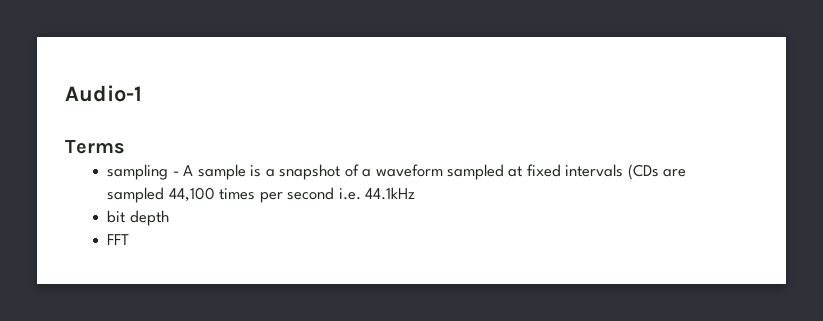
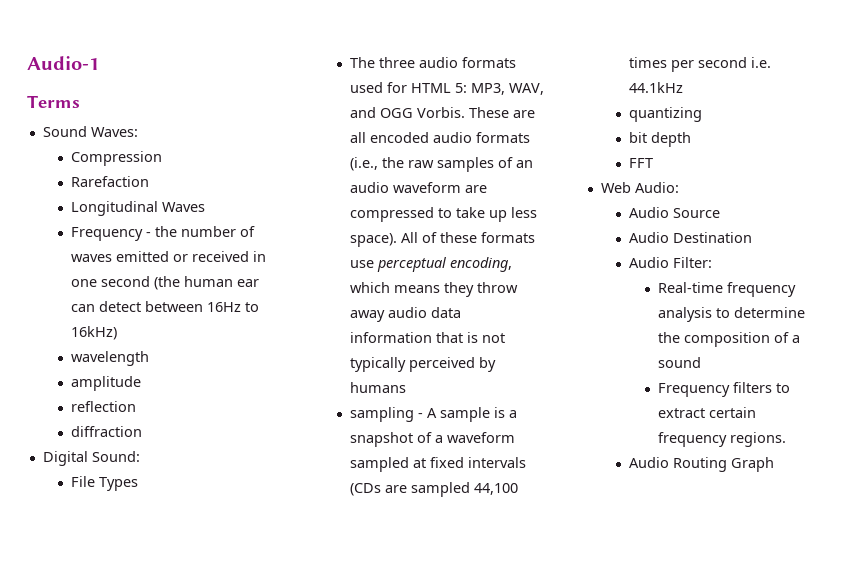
+ Sound Waves:
+ Compression
+ Rarefaction
+ Longitudinal Waves
+ Frequency - the number of waves emitted or received in one second (the human ear can detect between 16Hz to 16kHz)
+ wavelength
+ amplitude
+ reflection
+ diffraction
+ Digital Sound:
+ File Types
+ The three audio formats used for HTML 5: MP3, WAV, and OGG Vorbis. These are all encoded audio formats (i.e., the raw samples of an audio waveform are compressed to take up less space). All of these formats use perceptual encoding, which means they throw away audio data information that is not typically perceived by humans
+ quantizing
+ Web Audio:
+ Audio Source
+ Audio Destination
+ Audio Filter:
+ Real-time frequency analysis to determine the composition of a sound
+ Frequency filters to extract certain frequency regions.
+ Audio Routing Graph

